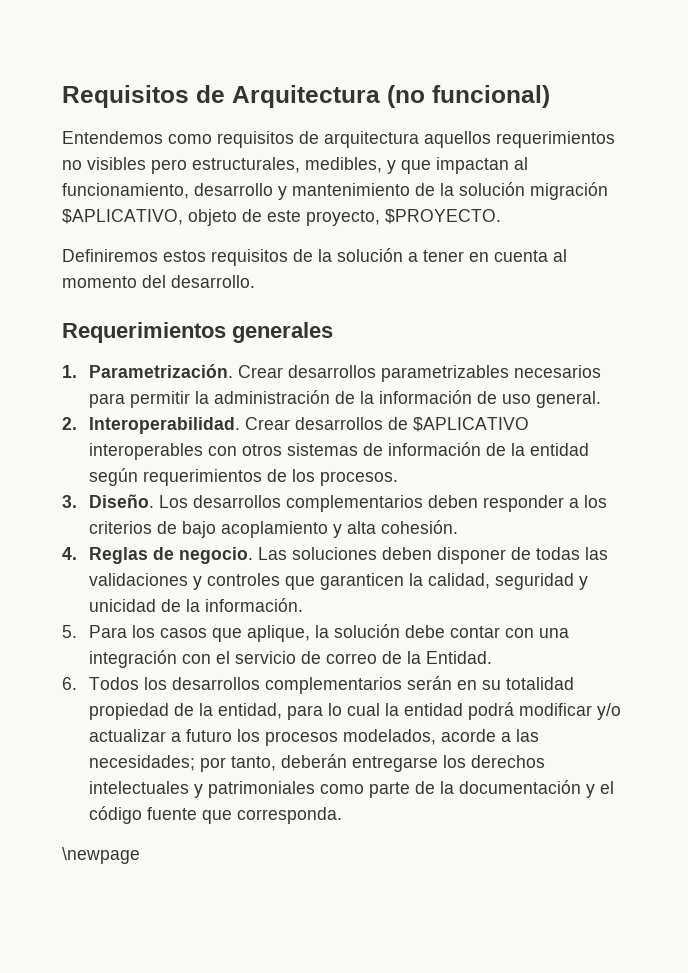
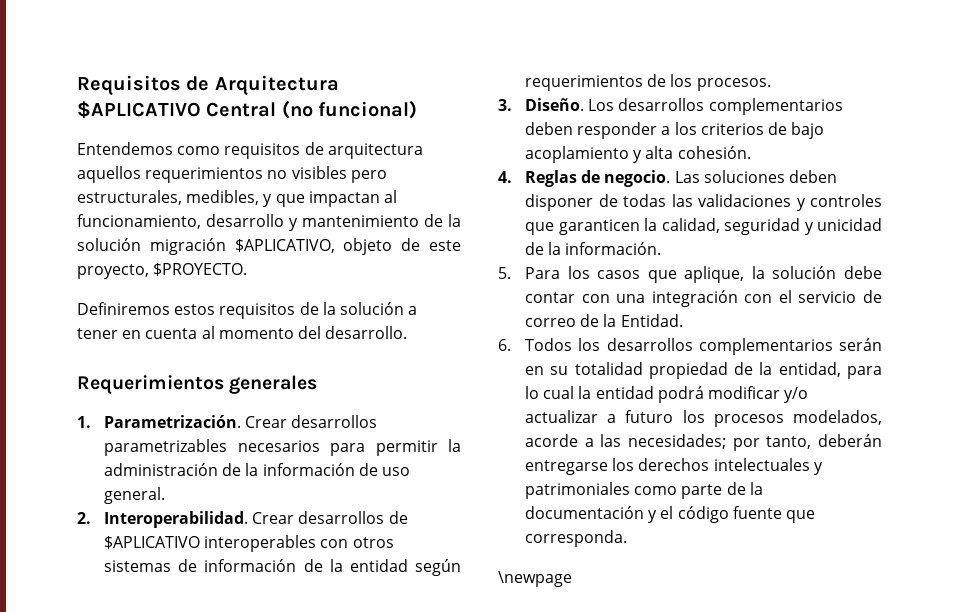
- Requisitos de Arquitectura (no funcional)
+ Requisitos de Arquitectura $APLICATIVO Central (no funcional)

